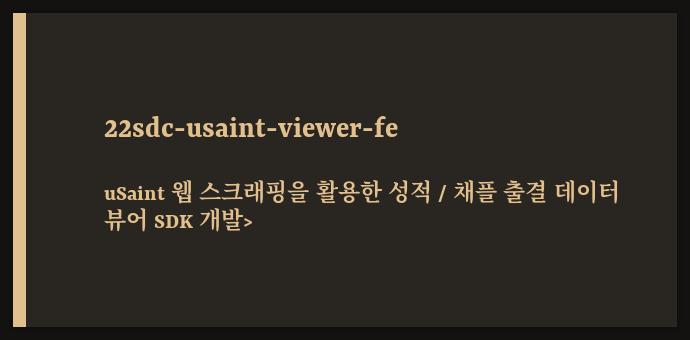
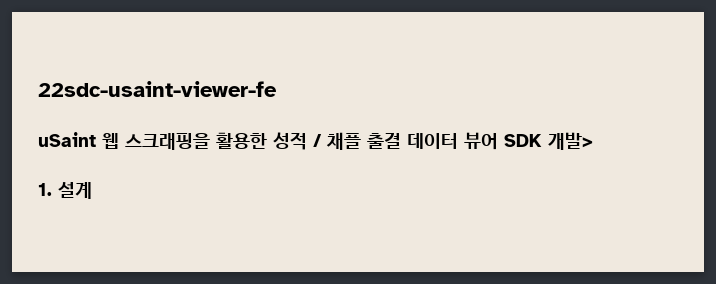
+ 1. 설계

